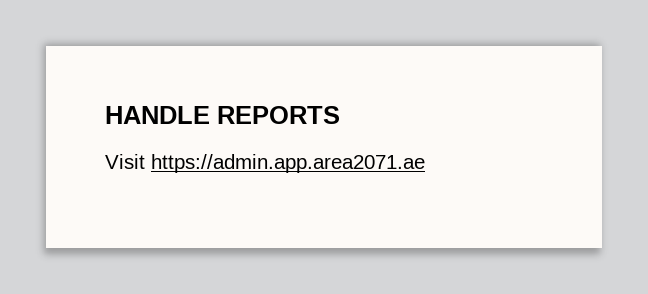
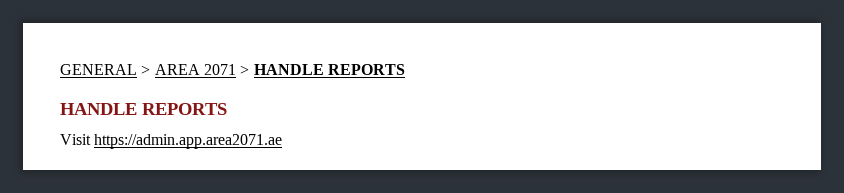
+ GENERAL > AREA 2071 > HANDLE REPORTS

